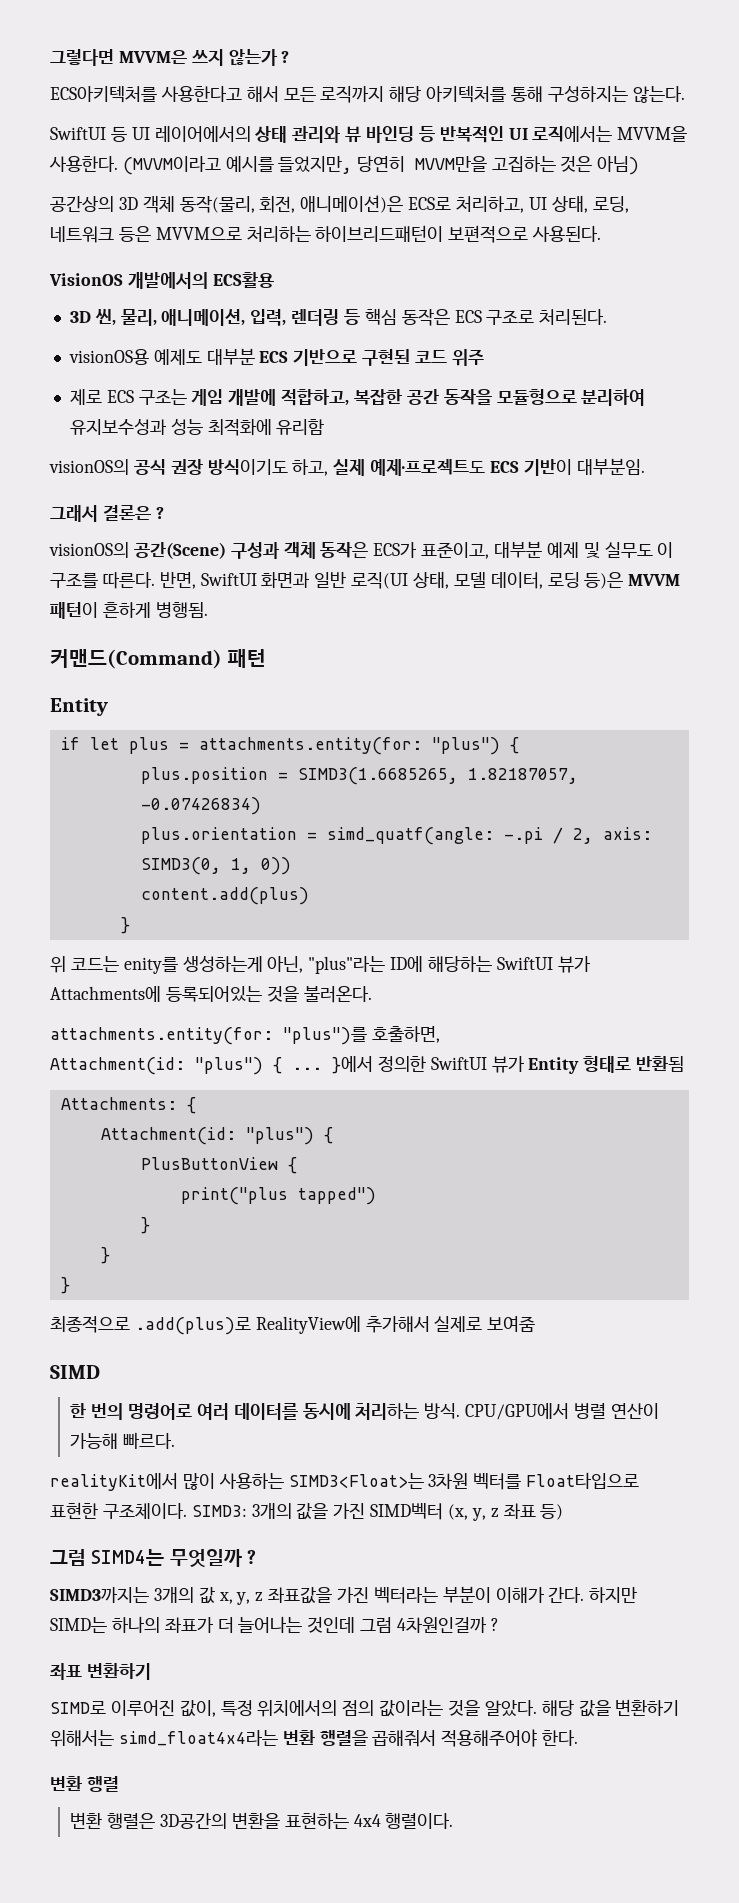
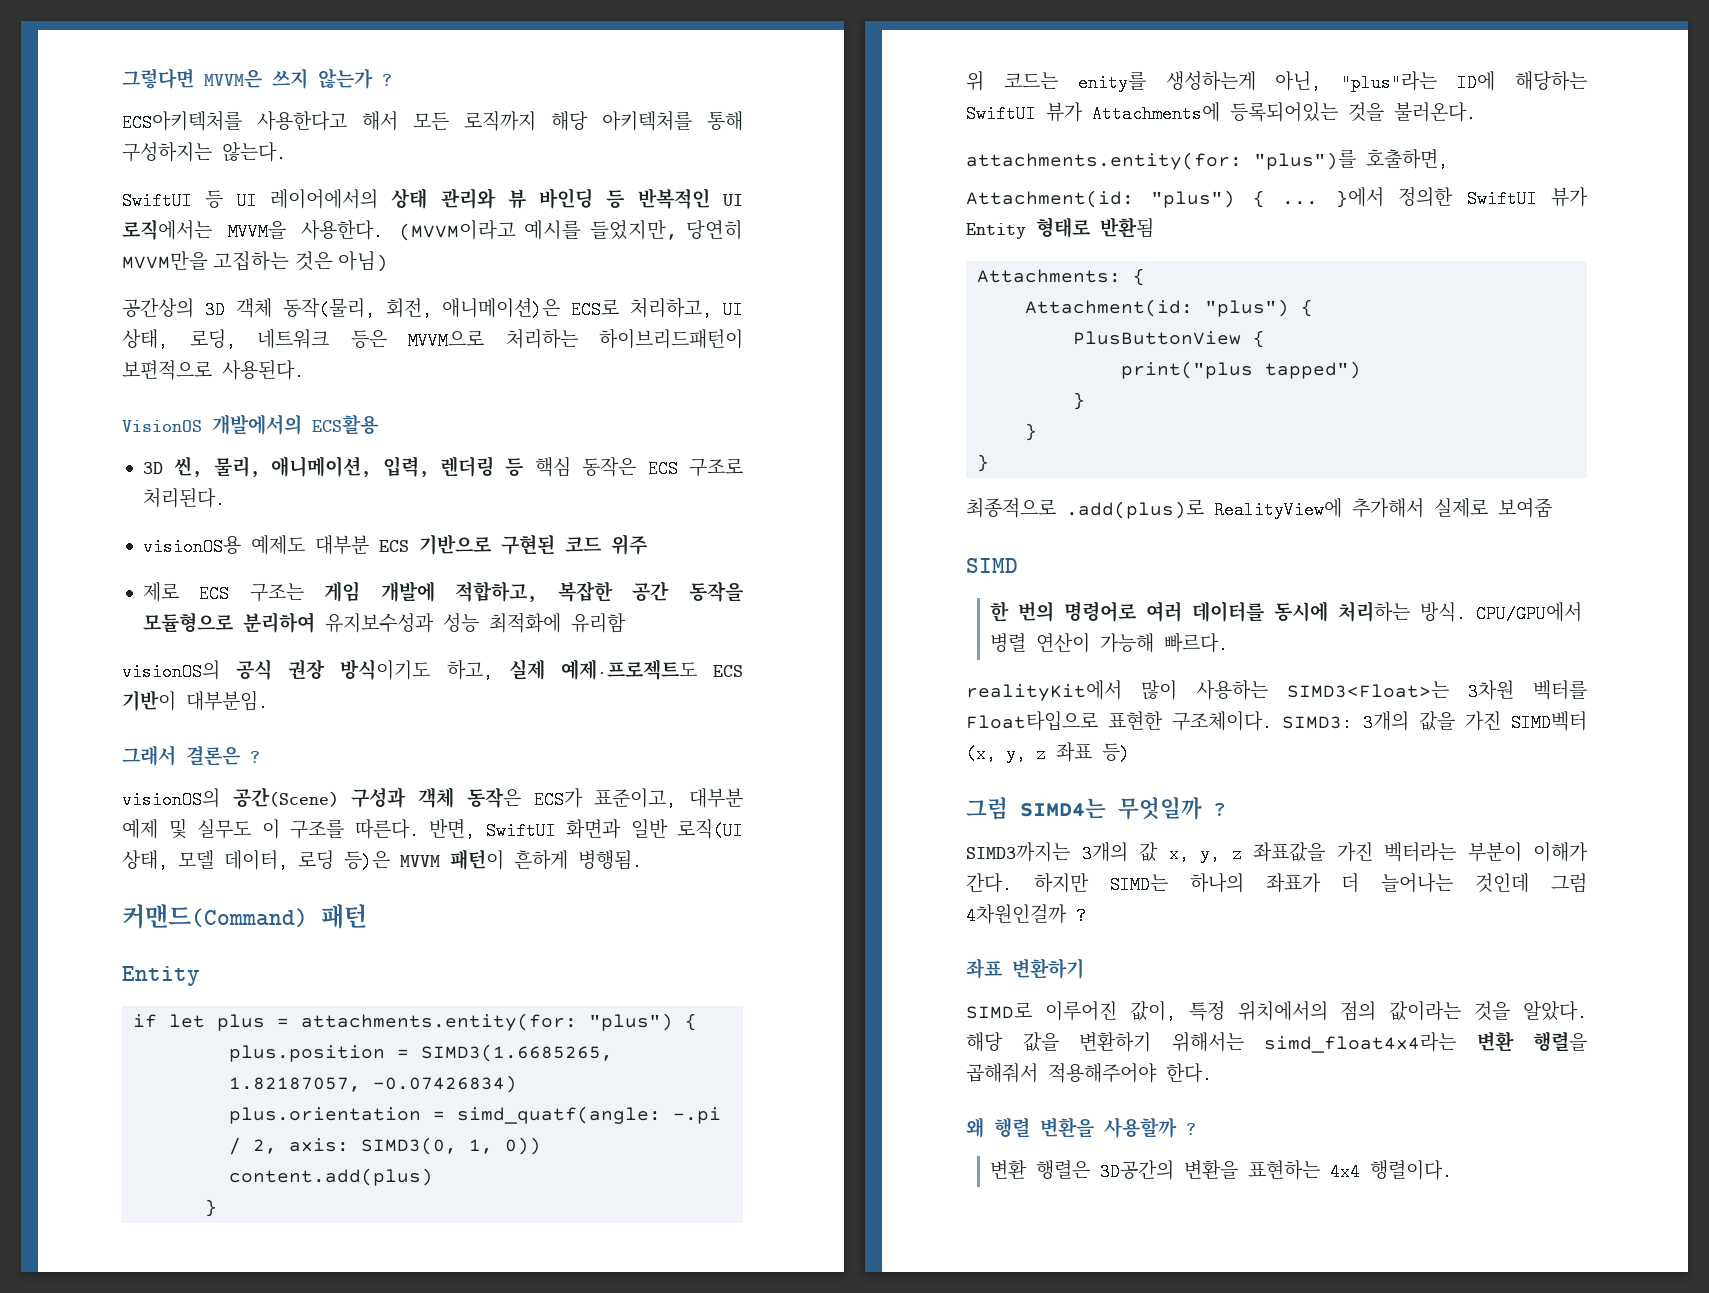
- 변환 행렬
+ 왜 행렬 변환을 사용할까 ?

